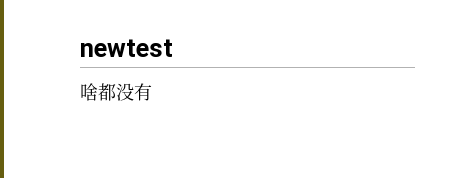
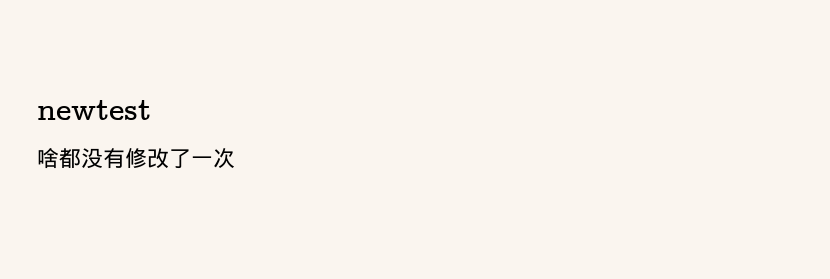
- 啥都没有
+ 啥都没有修改了一次

